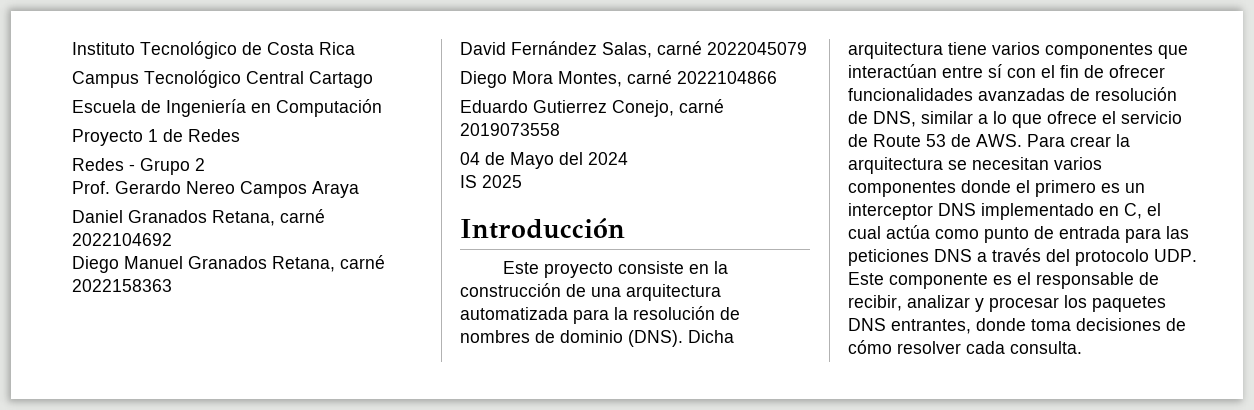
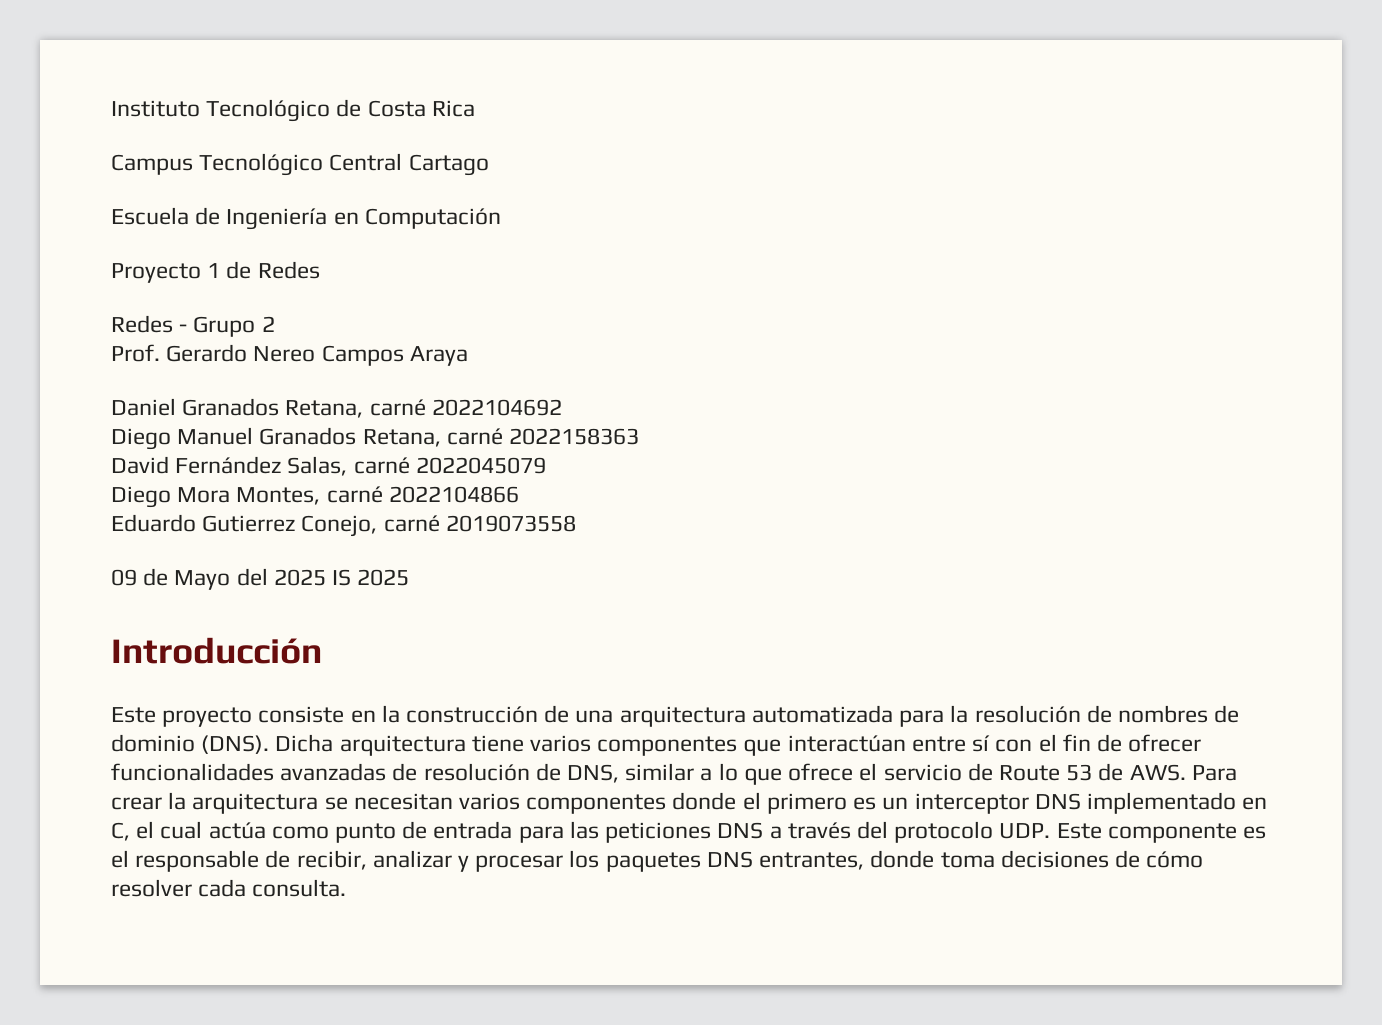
- 04 de Mayo del 2024
- IS 2025
+ 09 de Mayo del 2025 IS 2025

